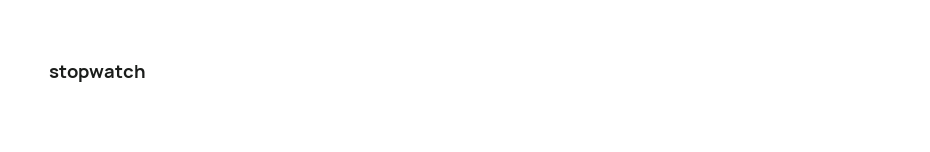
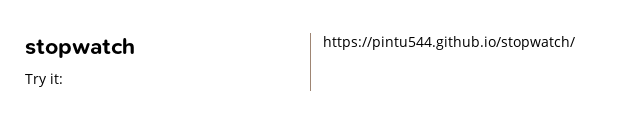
+ Try it: https://pintu544.github.io/stopwatch/

